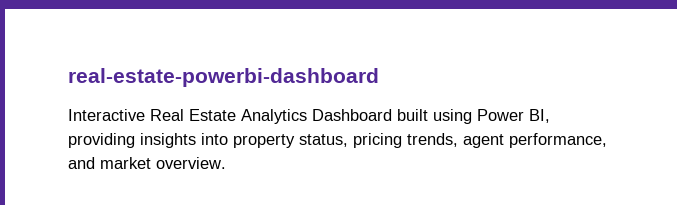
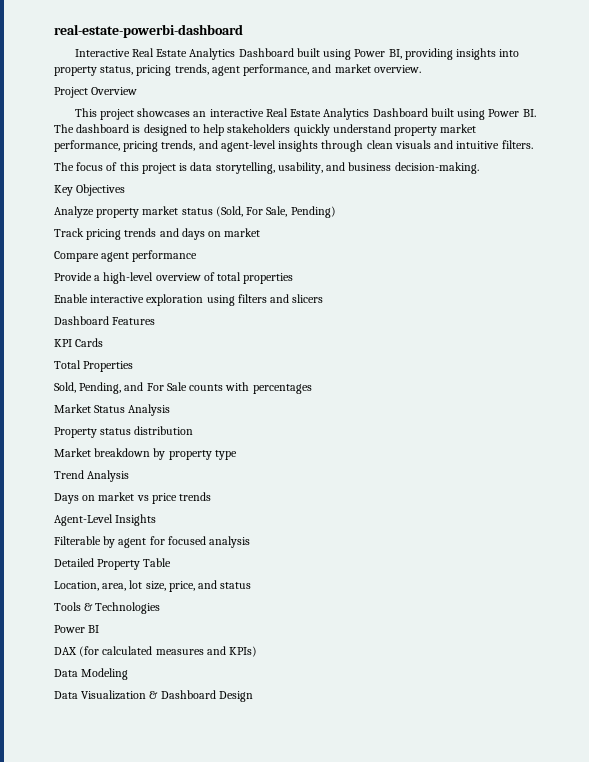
+ Project Overview
+ This project showcases an interactive Real Estate Analytics Dashboard built using Power BI. The dashboard is designed to help stakeholders quickly understand property market performance, pricing trends, and agent-level insights through clean visuals and intuitive filters.
+ The focus of this project is data storytelling, usability, and business decision-making.
+ Key Objectives
+ Analyze property market status (Sold, For Sale, Pending)
+ Track pricing trends and days on market
+ Compare agent performance
+ Provide a high-level overview of total properties
+ Enable interactive exploration using filters and slicers
+ Dashboard Features
+ KPI Cards
+ Total Properties
+ Sold, Pending, and For Sale counts with percentages
+ Market Status Analysis
+ Property status distribution
+ Market breakdown by property type
+ Trend Analysis
+ Days on market vs price trends
+ Agent-Level Insights
+ Filterable by agent for focused analysis
+ Detailed Property Table
+ Location, area, lot size, price, and status
+ Tools & Technologies
+ Power BI
+ DAX (for calculated measures and KPIs)
+ Data Modeling
+ Data Visualization & Dashboard Design

